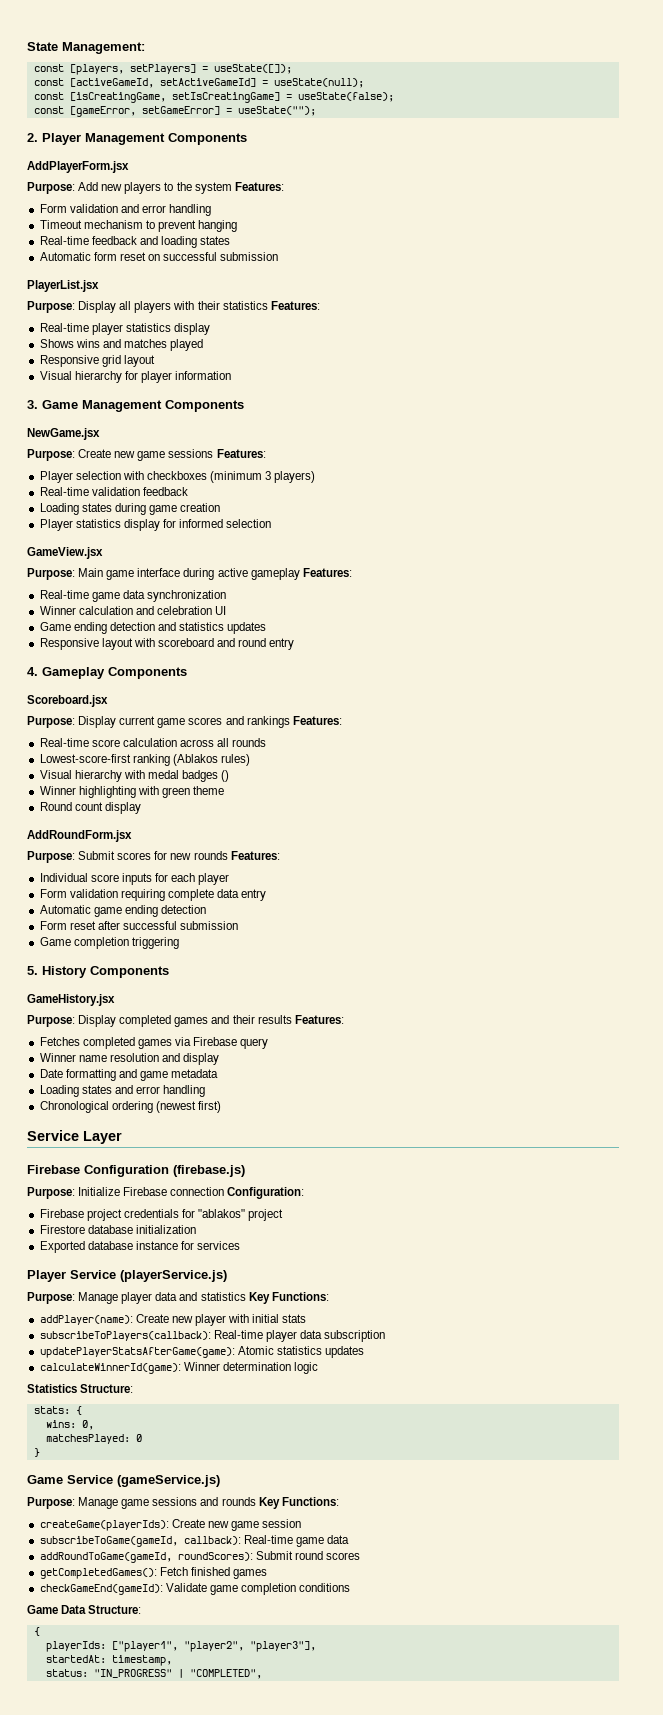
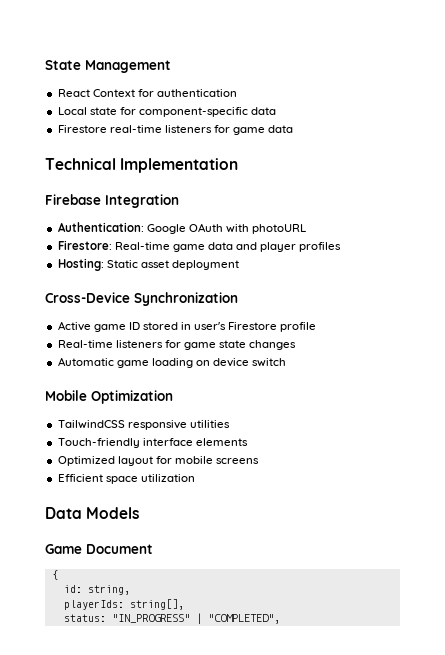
- State Management:
- const [players, setPlayers] = useState([]);
- const [activeGameId, setActiveGameId] = useState(null);
- const [isCreatingGame, setIsCreatingGame] = useState(false);
- const [gameError, setGameError] = useState("");
- 2. Player Management Components
- AddPlayerForm.jsx
- Purpose: Add new players to the system Features:
- Form validation and error handling
- Timeout mechanism to prevent hanging
- Real-time feedback and loading states
- Automatic form reset on successful submission
- PlayerList.jsx
- Purpose: Display all players with their statistics Features:
- Real-time player statistics display
- Shows wins and matches played
- Responsive grid layout
- Visual hierarchy for player information
- 3. Game Management Components
- NewGame.jsx
- Purpose: Create new game sessions Features:
- Player selection with checkboxes (minimum 3 players)
- Real-time validation feedback
- Loading states during game creation
- Player statistics display for informed selection
- GameView.jsx
- Purpose: Main game interface during active gameplay Features:
- Real-time game data synchronization
- Winner calculation and celebration UI
- Game ending detection and statistics updates
- Responsive layout with scoreboard and round entry
- 4. Gameplay Components
- Scoreboard.jsx
- Purpose: Display current game scores and rankings Features:
- Real-time score calculation across all rounds
- Lowest-score-first ranking (Ablakos rules)
- Visual hierarchy with medal badges ()
- Winner highlighting with green theme
- Round count display
- AddRoundForm.jsx
- Purpose: Submit scores for new rounds Features:
- Individual score inputs for each player
- Form validation requiring complete data entry
- Automatic game ending detection
- Form reset after successful submission
- Game completion triggering
- 5. History Components
- GameHistory.jsx
- Purpose: Display completed games and their results Features:
- Fetches completed games via Firebase query
- Winner name resolution and display
- Date formatting and game metadata
- Loading states and error handling
- Chronological ordering (newest first)
- Service Layer
- Firebase Configuration (firebase.js)
- Purpose: Initialize Firebase connection Configuration:
- Firebase project credentials for "ablakos" project
- Firestore database initialization
- Exported database instance for services
- Player Service (playerService.js)
- Purpose: Manage player data and statistics Key Functions:
- addPlayer(name): Create new player with initial stats
- subscribeToPlayers(callback): Real-time player data subscription
- updatePlayerStatsAfterGame(game): Atomic statistics updates
- calculateWinnerId(game): Winner determination logic
- Statistics Structure:
- stats: {
- wins: 0,
- matchesPlayed: 0
- }
- Game Service (gameService.js)
- Purpose: Manage game sessions and rounds Key Functions:
- createGame(playerIds): Create new game session
- subscribeToGame(gameId, callback): Real-time game data
- addRoundToGame(gameId, roundScores): Submit round scores
- getCompletedGames(): Fetch finished games
- checkGameEnd(gameId): Validate game completion conditions
- Game Data Structure:
+ State Management
+ React Context for authentication
+ Local state for component-specific data
+ Firestore real-time listeners for game data
+ Technical Implementation
+ Firebase Integration
+ Authentication: Google OAuth with photoURL
+ Firestore: Real-time game data and player profiles
+ Hosting: Static asset deployment
+ Cross-Device Synchronization
+ Active game ID stored in user's Firestore profile
+ Real-time listeners for game state changes
+ Automatic game loading on device switch
+ Mobile Optimization
+ TailwindCSS responsive utilities
+ Touch-friendly interface elements
+ Optimized layout for mobile screens
+ Efficient space utilization
+ Data Models
+ Game Document
  {
+ id: string,
- playerIds: ["player1", "player2", "player3"],
- startedAt: timestamp,
+ playerIds: string[],

